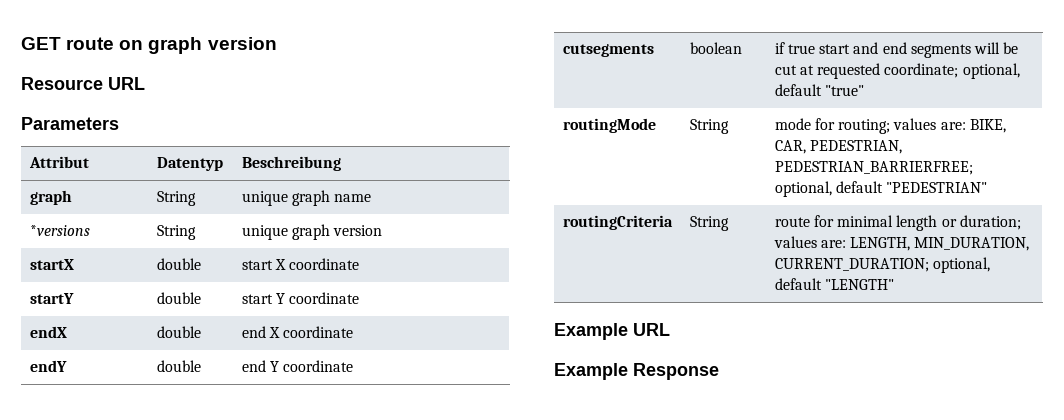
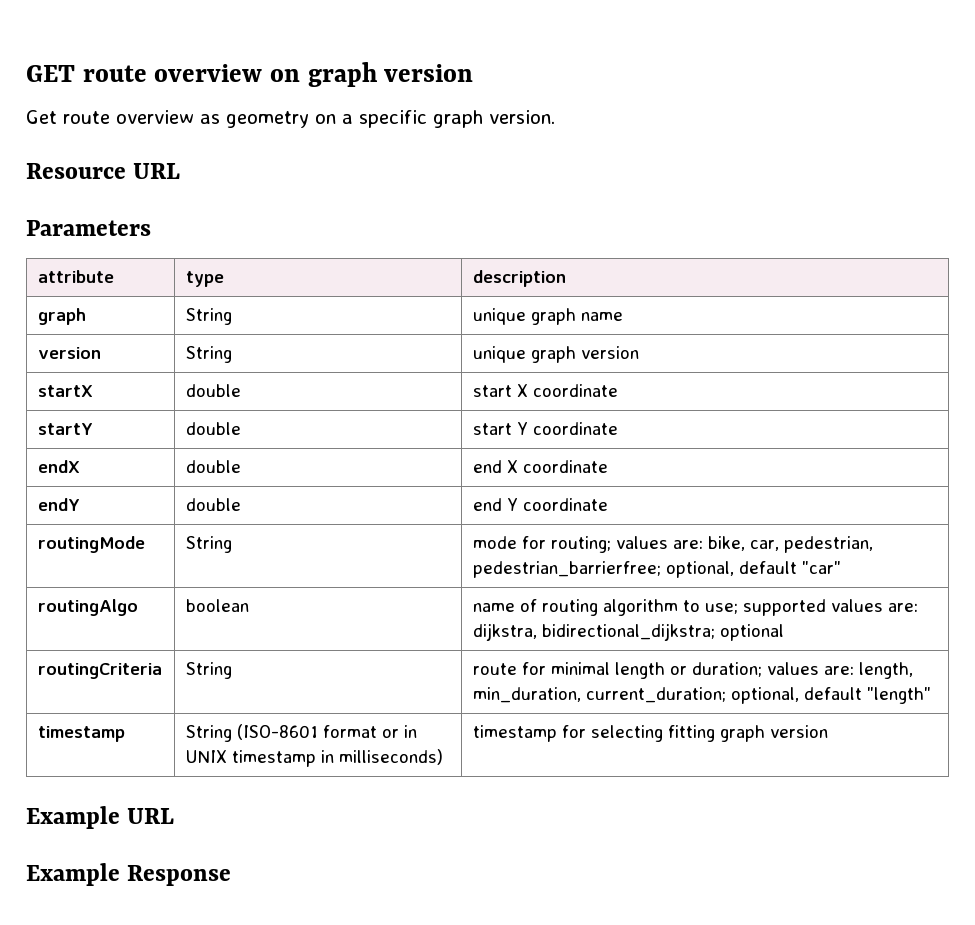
- GET route on graph version
+ GET route overview on graph version
+ Get route overview as geometry on a specific graph version.
- Attribut | Datentyp | Beschreibung
+ attribute | type | description
- *versions | String | unique graph version
+ version | String | unique graph version
- cutsegments | boolean | if true start and end segments will be cut at requested coordinate; optional, default "true"
- routingMode | String | mode for routing; values are: BIKE, CAR, PEDESTRIAN, PEDESTRIAN_BARRIERFREE; optional, default "PEDESTRIAN"
+ routingMode | String | mode for routing; values are: bike, car, pedestrian, pedestrian_barrierfree; optional, default "car"
+ routingAlgo | boolean | name of routing algorithm to use; supported values are: dijkstra, bidirectional_dijkstra; optional
- routingCriteria | String | route for minimal length or duration; values are: LENGTH, MIN_DURATION, CURRENT_DURATION; optional, default "LENGTH"
+ routingCriteria | String | route for minimal length or duration; values are: length, min_duration, current_duration; optional, default "length"
+ timestamp | String (ISO-8601 format or in UNIX timestamp in milliseconds) | timestamp for selecting fitting graph version

